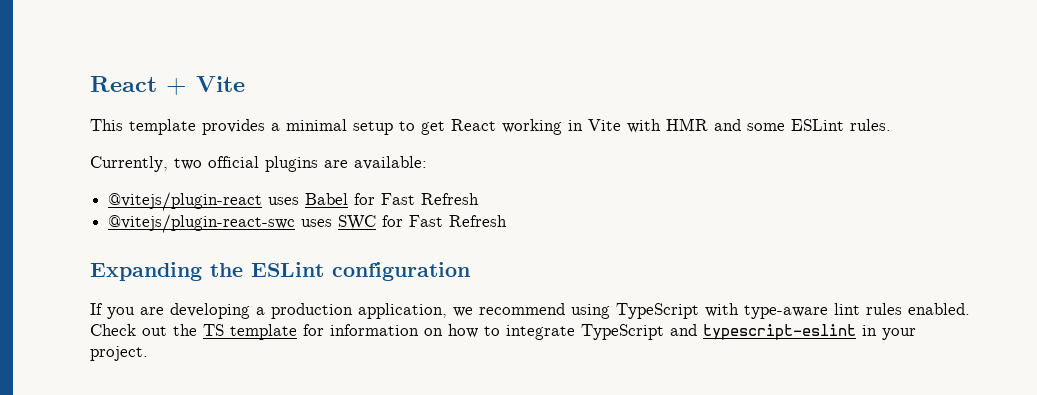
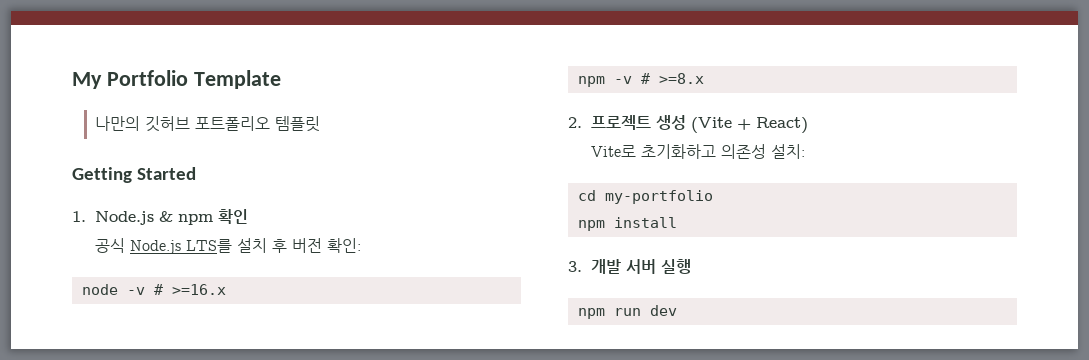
- React + Vite
- This template provides a minimal setup to get React working in Vite with HMR and some ESLint rules.
- Currently, two official plugins are available:
- @vitejs/plugin-react uses Babel for Fast Refresh
- @vitejs/plugin-react-swc uses SWC for Fast Refresh
- Expanding the ESLint configuration
- If you are developing a production application, we recommend using TypeScript with type-aware lint rules enabled. Check out the TS template for information on how to integrate TypeScript and typescript-eslint in your project.
+ My Portfolio Template
+ 나만의 깃허브 포트폴리오 템플릿
+ Getting Started
+ 1. Node.js & npm 확인
+ 공식 Node.js LTS를 설치 후 버전 확인:
+ node -v # >=16.x
+ npm -v # >=8.x
+ 2. 프로젝트 생성 (Vite + React)
+ Vite로 초기화하고 의존성 설치:
+ cd my-portfolio
+ npm install
+ 3. 개발 서버 실행
+ npm run dev

